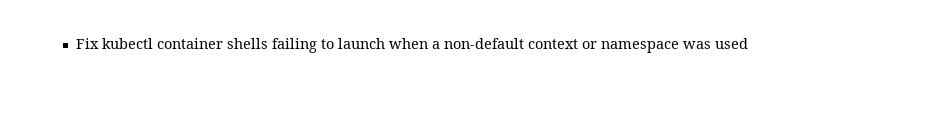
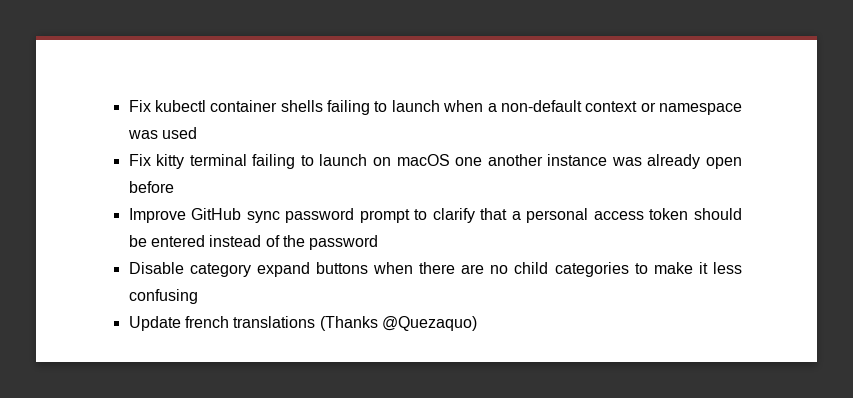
+ Fix kitty terminal failing to launch on macOS one another instance was already open before
+ Improve GitHub sync password prompt to clarify that a personal access token should be entered instead of the password
+ Disable category expand buttons when there are no child categories to make it less confusing
+ Update french translations (Thanks @Quezaquo)

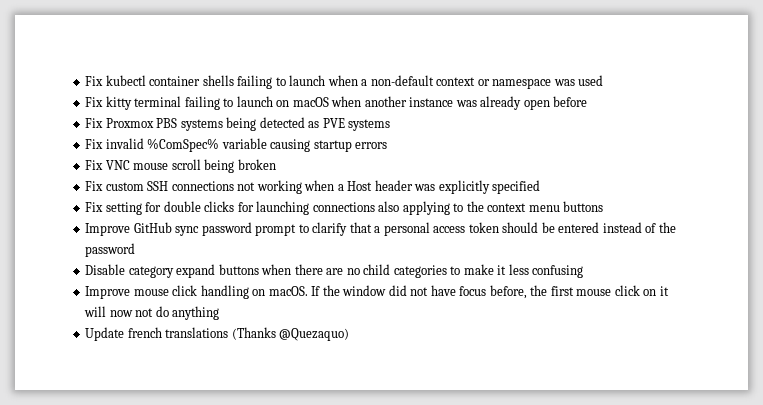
- Fix kitty terminal failing to launch on macOS one another instance was already open before
+ Fix kitty terminal failing to launch on macOS when another instance was already open before
+ Fix Proxmox PBS systems being detected as PVE systems
+ Fix invalid %ComSpec% variable causing startup errors
+ Fix VNC mouse scroll being broken
+ Fix custom SSH connections not working when a Host header was explicitly specified
+ Fix setting for double clicks for launching connections also applying to the context menu buttons
+ Improve mouse click handling on macOS. If the window did not have focus before, the first mouse click on it will now not do anything

